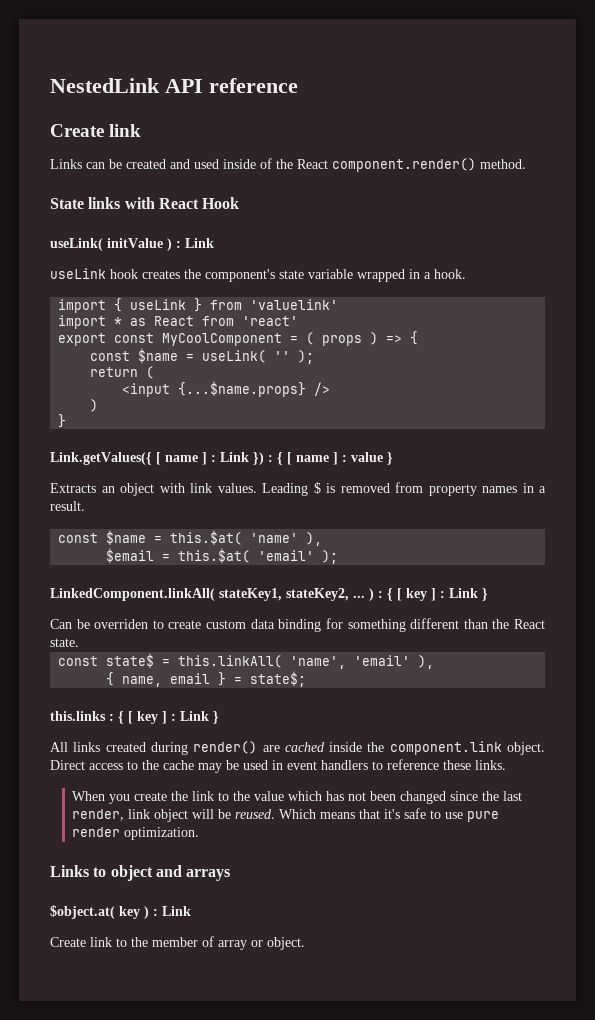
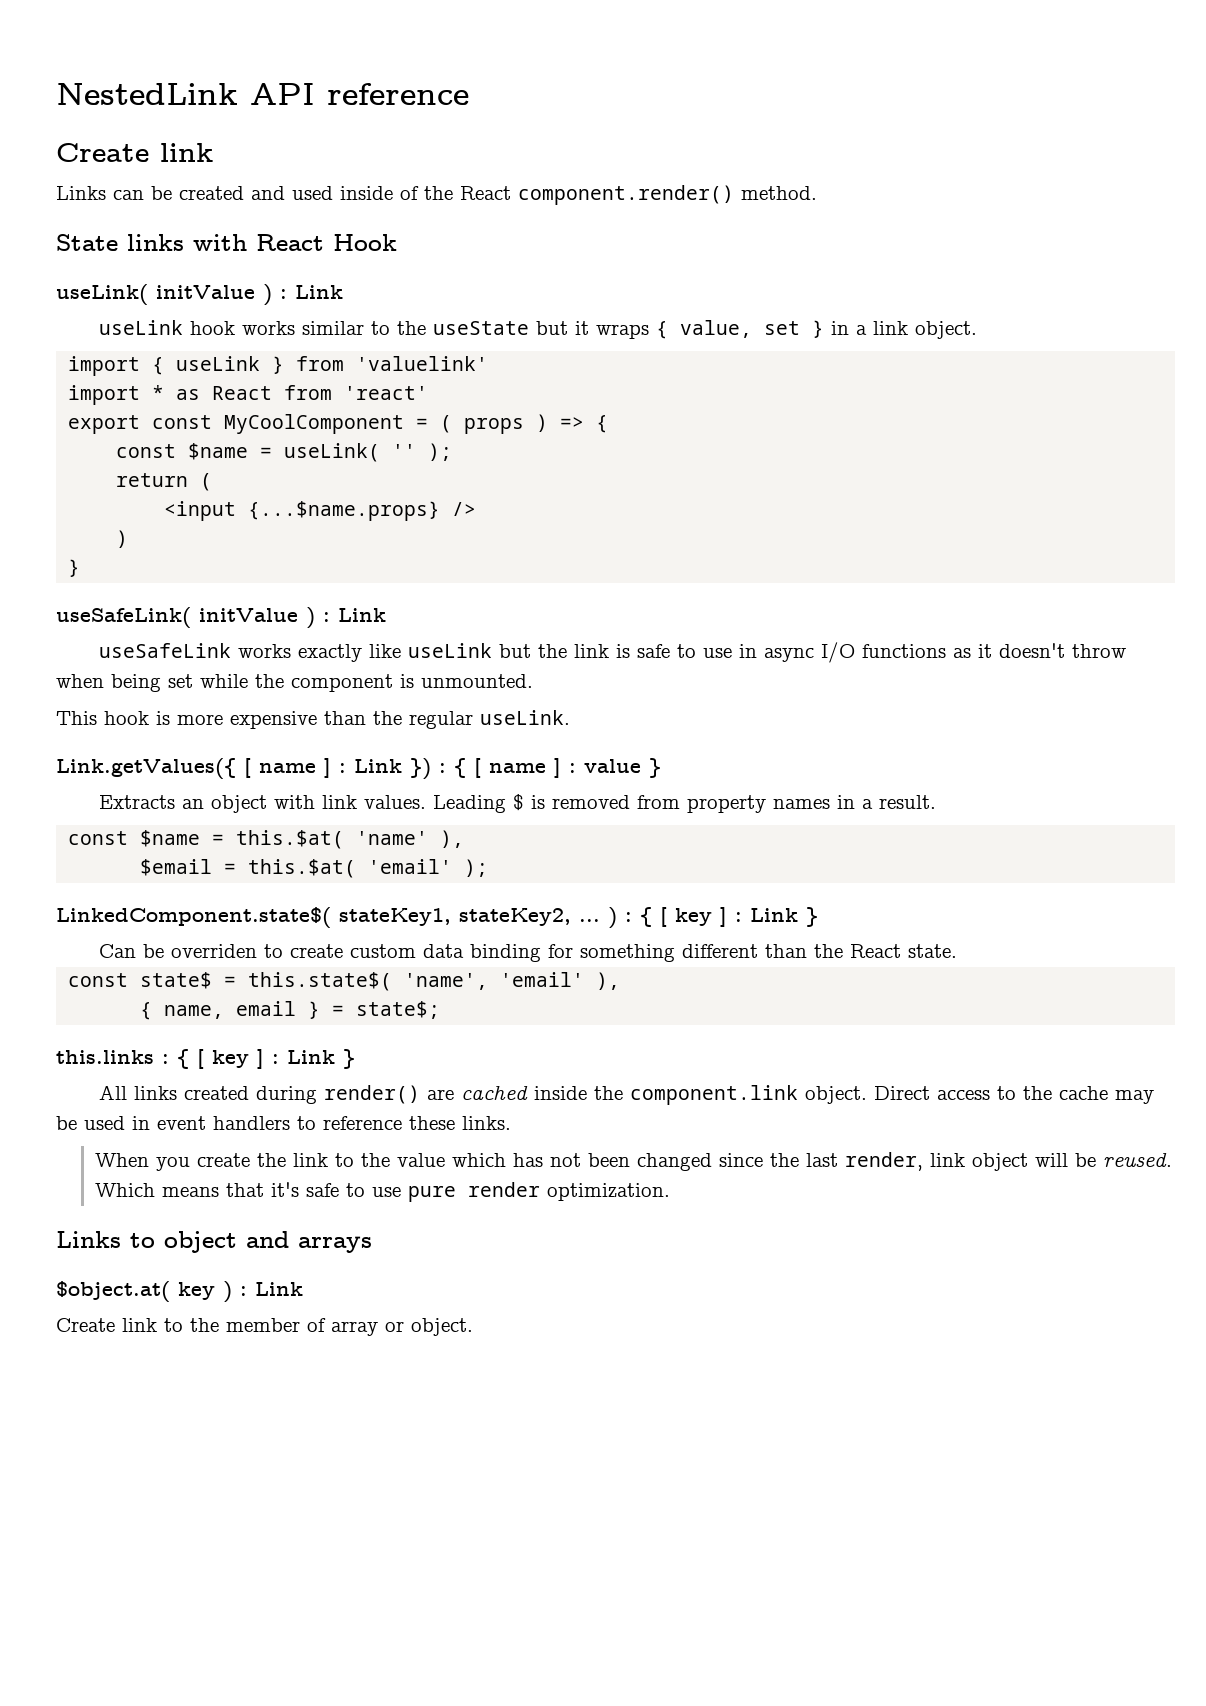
- useLink hook creates the component's state variable wrapped in a hook.
+ useLink hook works similar to the useState but it wraps { value, set } in a link object.
+ useSafeLink( initValue ) : Link
+ useSafeLink works exactly like useLink but the link is safe to use in async I/O functions as it doesn't throw when being set while the component is unmounted.
+ This hook is more expensive than the regular useLink.
- LinkedComponent.linkAll( stateKey1, stateKey2, ... ) : { [ key ] : Link }
+ LinkedComponent.state$( stateKey1, stateKey2, ... ) : { [ key ] : Link }
- const state$ = this.linkAll( 'name', 'email' ),
+ const state$ = this.state$( 'name', 'email' ),

